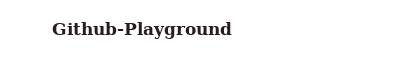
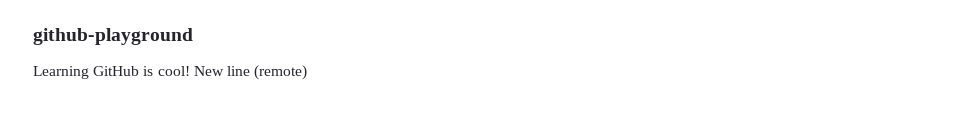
- Github-Playground
+ github-playground
+ Learning GitHub is cool! New line (remote)

